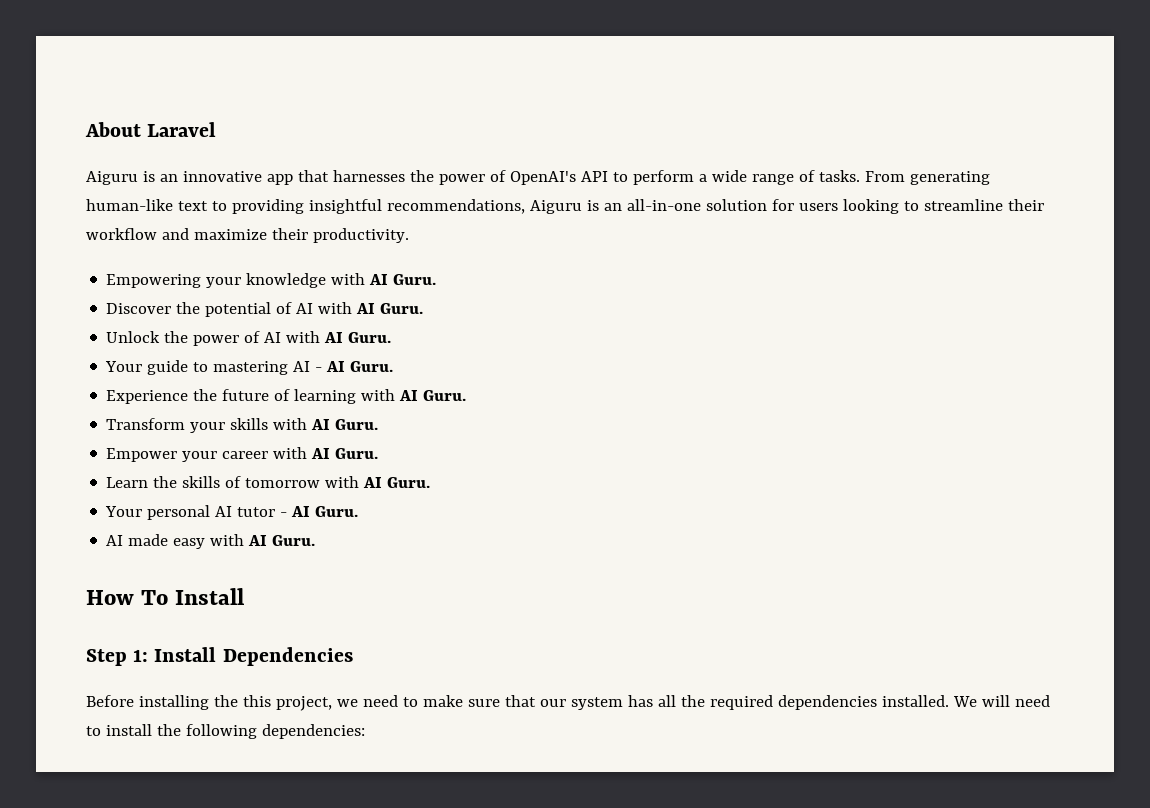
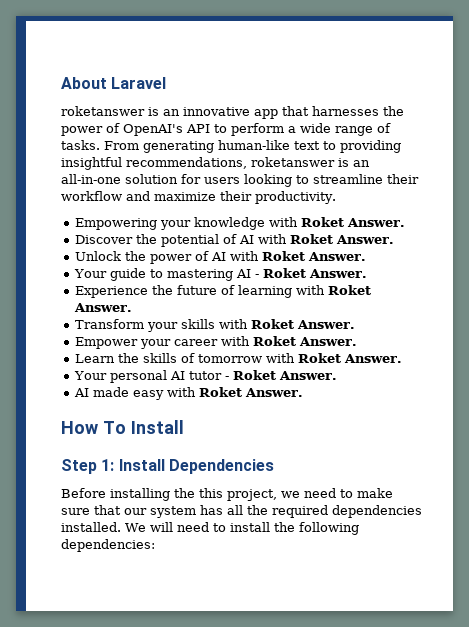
- Aiguru is an innovative app that harnesses the power of OpenAI's API to perform a wide range of tasks.
+ roketanswer is an innovative app that harnesses the power of OpenAI's API to perform a wide range of tasks.
- From generating human-like text to providing insightful recommendations, Aiguru is an all-in-one solution for users looking to streamline their workflow and maximize their productivity.
+ From generating human-like text to providing insightful recommendations, roketanswer is an all-in-one solution for users looking to streamline their workflow and maximize their productivity.
- Empowering your knowledge with AI Guru.
+ Empowering your knowledge with Roket Answer.
- Discover the potential of AI with AI Guru.
+ Discover the potential of AI with Roket Answer.
- Unlock the power of AI with AI Guru.
+ Unlock the power of AI with Roket Answer.
- Your guide to mastering AI - AI Guru.
+ Your guide to mastering AI - Roket Answer.
- Experience the future of learning with AI Guru.
+ Experience the future of learning with Roket Answer.
- Transform your skills with AI Guru.
+ Transform your skills with Roket Answer.
- Empower your career with AI Guru.
+ Empower your career with Roket Answer.
- Learn the skills of tomorrow with AI Guru.
+ Learn the skills of tomorrow with Roket Answer.
- Your personal AI tutor - AI Guru.
+ Your personal AI tutor - Roket Answer.
- AI made easy with AI Guru.
+ AI made easy with Roket Answer.

